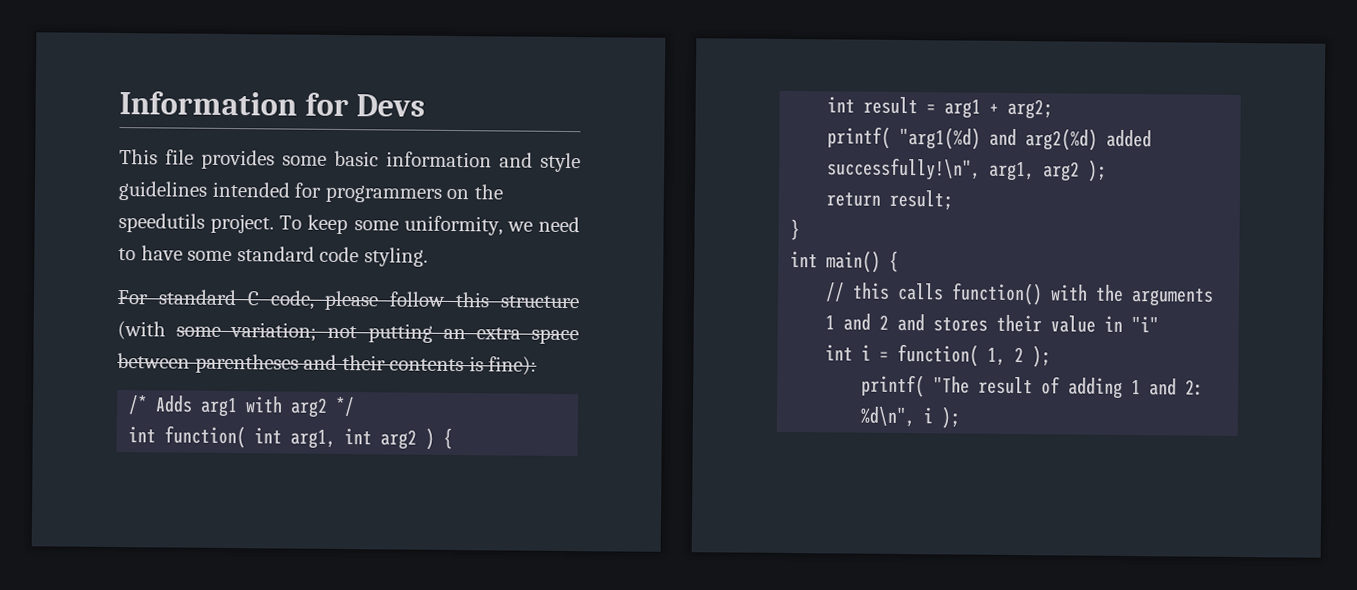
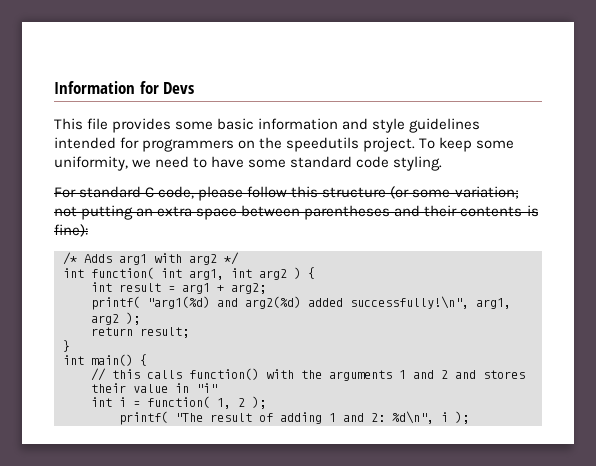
- For standard C code, please follow this structure (with some variation; not putting an extra space between parentheses and their contents is fine):
+ For standard C code, please follow this structure (or some variation; not putting an extra space between parentheses and their contents is fine):

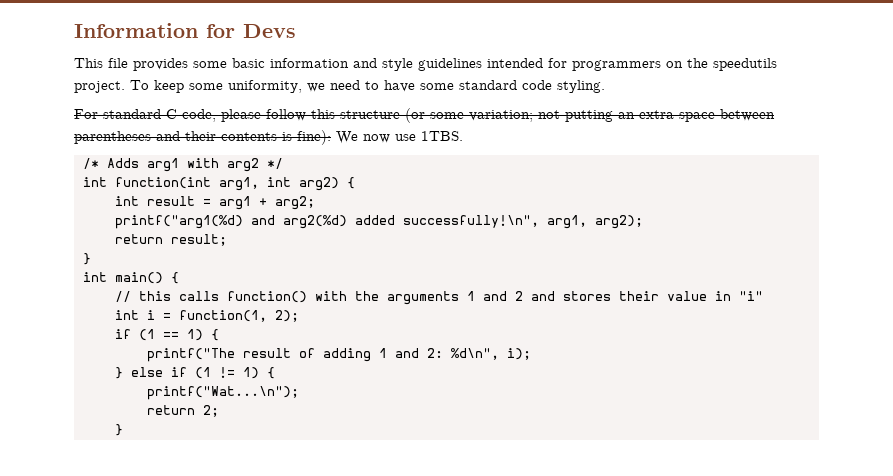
- For standard C code, please follow this structure (or some variation; not putting an extra space between parentheses and their contents is fine):
+ For standard C code, please follow this structure (or some variation; not putting an extra space between parentheses and their contents is fine): We now use 1TBS.
- int function( int arg1, int arg2 ) {
+ int function(int arg1, int arg2) {
- printf( "arg1(%d) and arg2(%d) added successfully!\n", arg1, arg2 );
+ printf("arg1(%d) and arg2(%d) added successfully!\n", arg1, arg2);
- int i = function( 1, 2 );
- printf( "The result of adding 1 and 2: %d\n", i );
+ int i = function(1, 2);
+ if (1 == 1) {
+ printf("The result of adding 1 and 2: %d\n", i);
+ } else if (1 != 1) {
+ printf("Wat...\n");
+ return 2;
+ }

